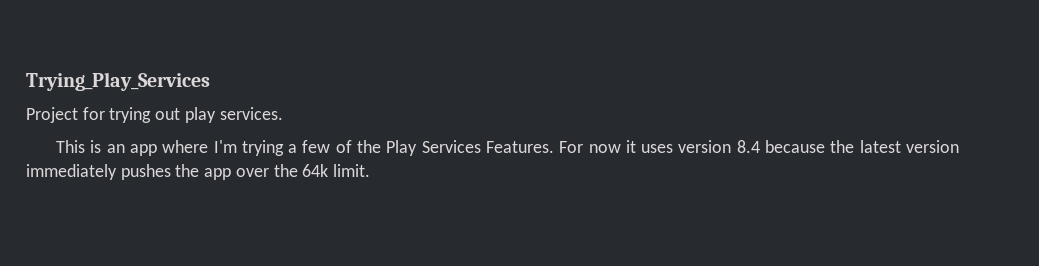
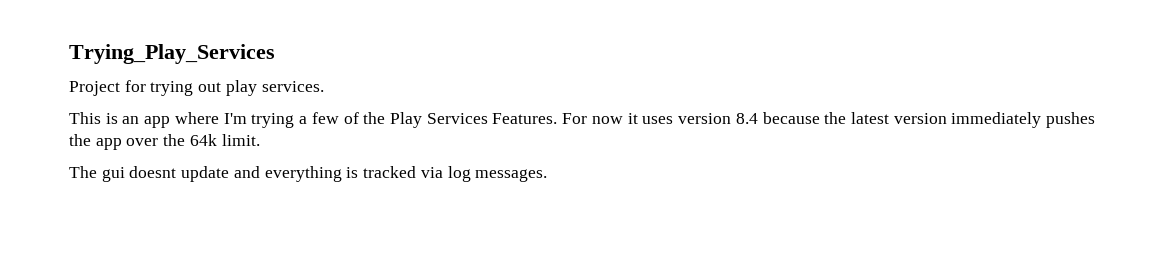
+ The gui doesnt update and everything is tracked via log messages.

